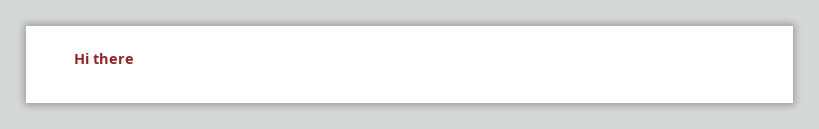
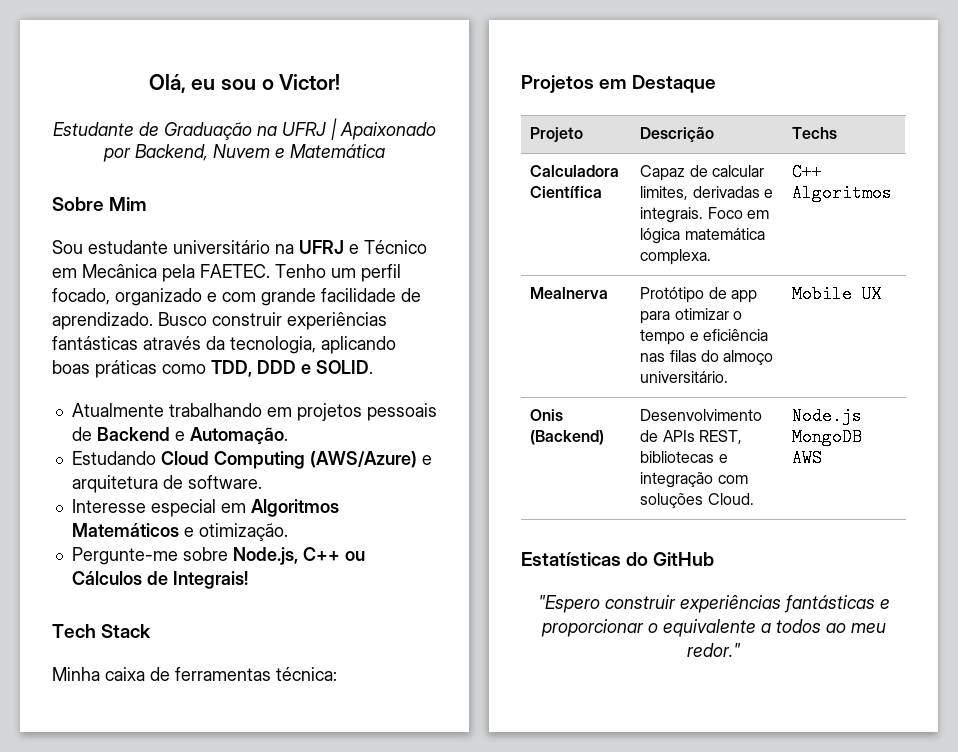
- Hi there
+ Olá, eu sou o Victor!
+ Estudante de Graduação na UFRJ | Apaixonado por Backend, Nuvem e Matemática
+ Sobre Mim
+ Sou estudante universitário na UFRJ e Técnico em Mecânica pela FAETEC. Tenho um perfil focado, organizado e com grande facilidade de aprendizado. Busco construir experiências fantásticas através da tecnologia, aplicando boas práticas como TDD, DDD e SOLID.
+ Atualmente trabalhando em projetos pessoais de Backend e Automação.
+ Estudando Cloud Computing (AWS/Azure) e arquitetura de software.
+ Interesse especial em Algoritmos Matemáticos e otimização.
+ Pergunte-me sobre Node.js, C++ ou Cálculos de Integrais!
+ Tech Stack
+ Minha caixa de ferramentas técnica:
+ Projetos em Destaque
+ Projeto | Descrição | Techs
+ Calculadora Científica | Capaz de calcular limites, derivadas e integrais. Foco em lógica matemática complexa. | C++ Algoritmos
+ Mealnerva | Protótipo de app para otimizar o tempo e eficiência nas filas do almoço universitário. | Mobile UX
+ Onis (Backend) | Desenvolvimento de APIs REST, bibliotecas e integração com soluções Cloud. | Node.js MongoDB AWS
+ Estatísticas do GitHub
+ "Espero construir experiências fantásticas e proporcionar o equivalente a todos ao meu redor."

